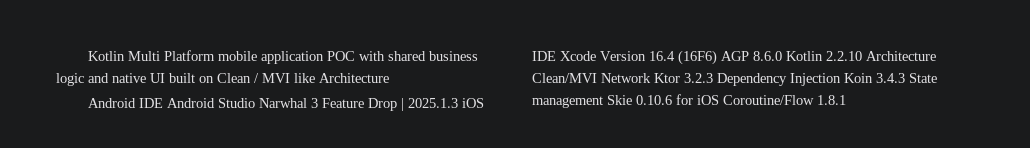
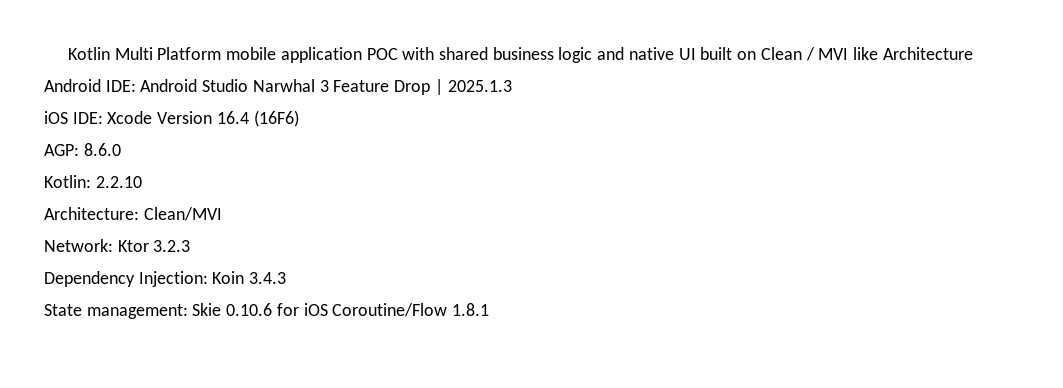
- Android IDE Android Studio Narwhal 3 Feature Drop | 2025.1.3 iOS IDE Xcode Version 16.4 (16F6) AGP 8.6.0 Kotlin 2.2.10 Architecture Clean/MVI Network Ktor 3.2.3 Dependency Injection Koin 3.4.3 State management Skie 0.10.6 for iOS Coroutine/Flow 1.8.1
+ Android IDE: Android Studio Narwhal 3 Feature Drop | 2025.1.3
+ iOS IDE: Xcode Version 16.4 (16F6)
+ AGP: 8.6.0
+ Kotlin: 2.2.10
+ Architecture: Clean/MVI
+ Network: Ktor 3.2.3
+ Dependency Injection: Koin 3.4.3
+ State management: Skie 0.10.6 for iOS Coroutine/Flow 1.8.1

